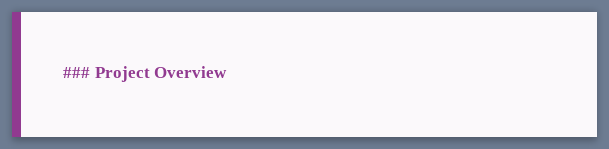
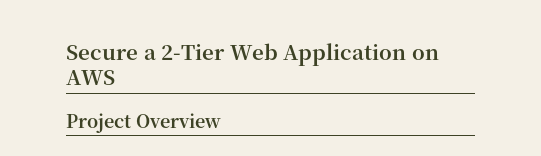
- ### Project Overview
+ Secure a 2-Tier Web Application on AWS
+ Project Overview

